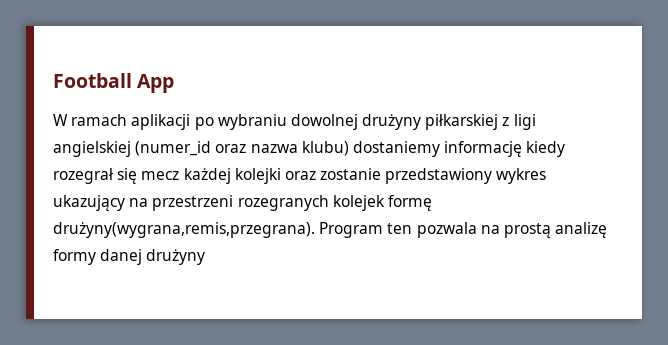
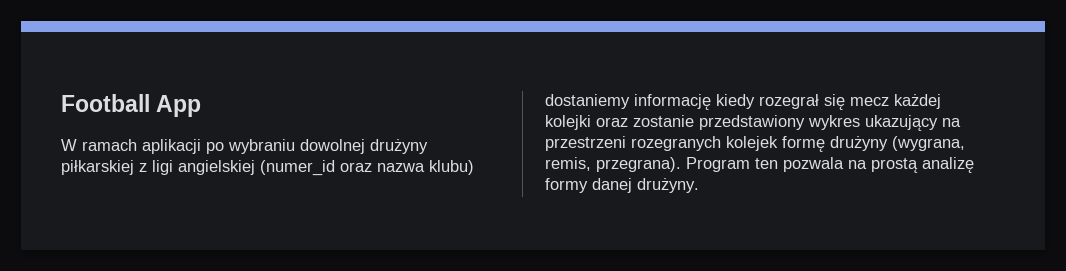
- W ramach aplikacji po wybraniu dowolnej drużyny piłkarskiej z ligi angielskiej (numer_id oraz nazwa klubu) dostaniemy informację kiedy rozegrał się mecz każdej kolejki oraz zostanie przedstawiony wykres ukazujący na przestrzeni rozegranych kolejek formę drużyny(wygrana,remis,przegrana).
+ W ramach aplikacji po wybraniu dowolnej drużyny piłkarskiej z ligi angielskiej (numer_id oraz nazwa klubu) dostaniemy informację kiedy rozegrał się mecz każdej kolejki oraz zostanie przedstawiony wykres ukazujący na przestrzeni rozegranych kolejek formę drużyny (wygrana, remis, przegrana).
- Program ten pozwala na prostą analizę formy danej drużyny
+ Program ten pozwala na prostą analizę formy danej drużyny.

